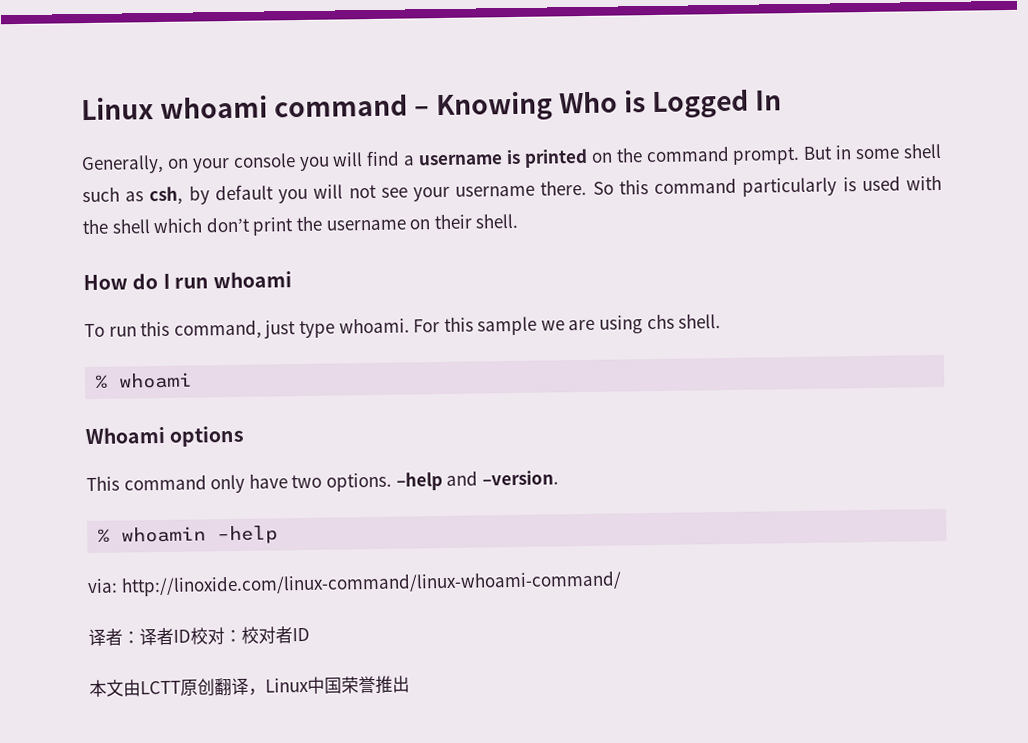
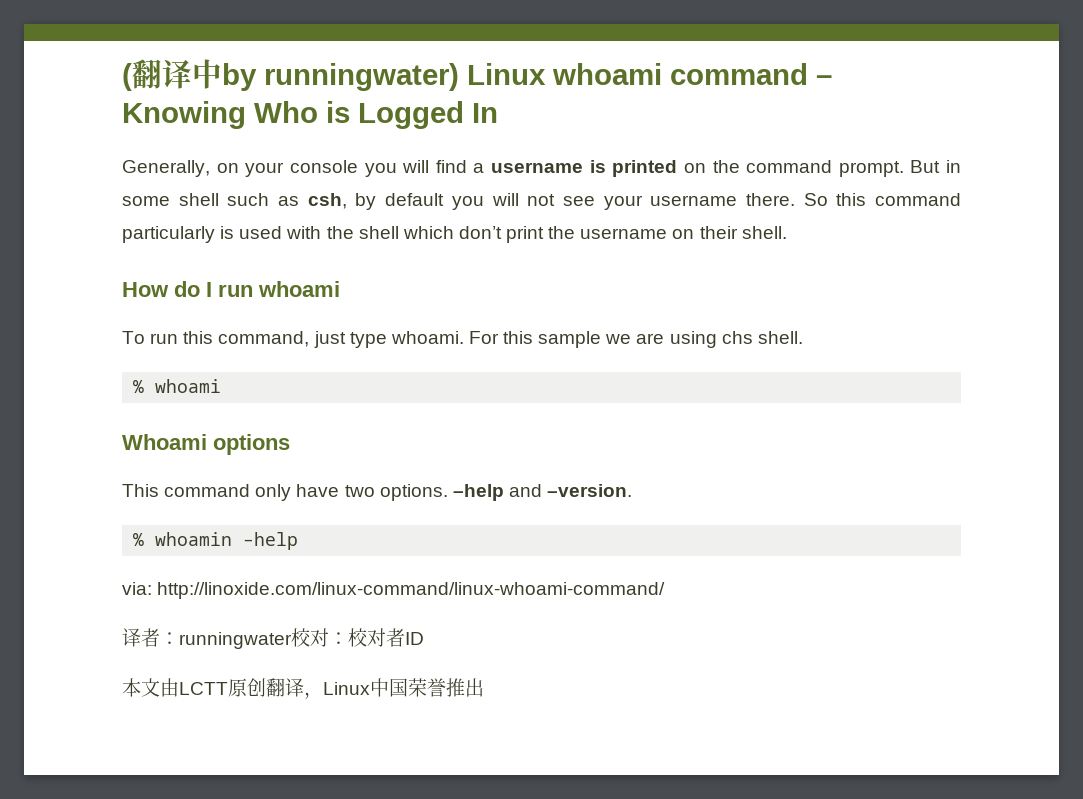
- Linux whoami command – Knowing Who is Logged In
+ (翻译中by runningwater) Linux whoami command – Knowing Who is Logged In
- 译者：译者ID校对：校对者ID
+ 译者：runningwater校对：校对者ID

